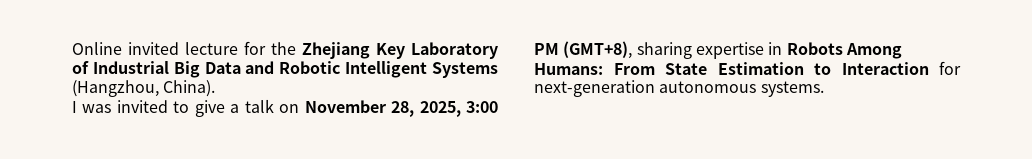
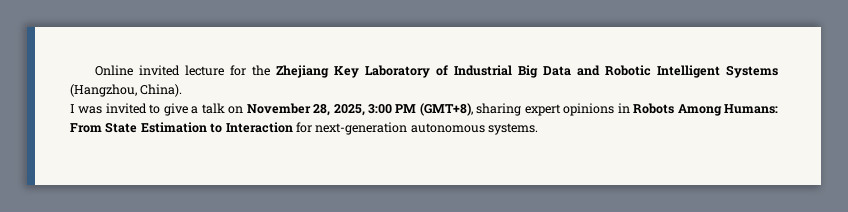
- I was invited to give a talk on November 28, 2025, 3:00 PM (GMT+8), sharing expertise in Robots Among Humans: From State Estimation to Interaction for next-generation autonomous systems.
+ I was invited to give a talk on November 28, 2025, 3:00 PM (GMT+8), sharing expert opinions in Robots Among Humans: From State Estimation to Interaction for next-generation autonomous systems.

